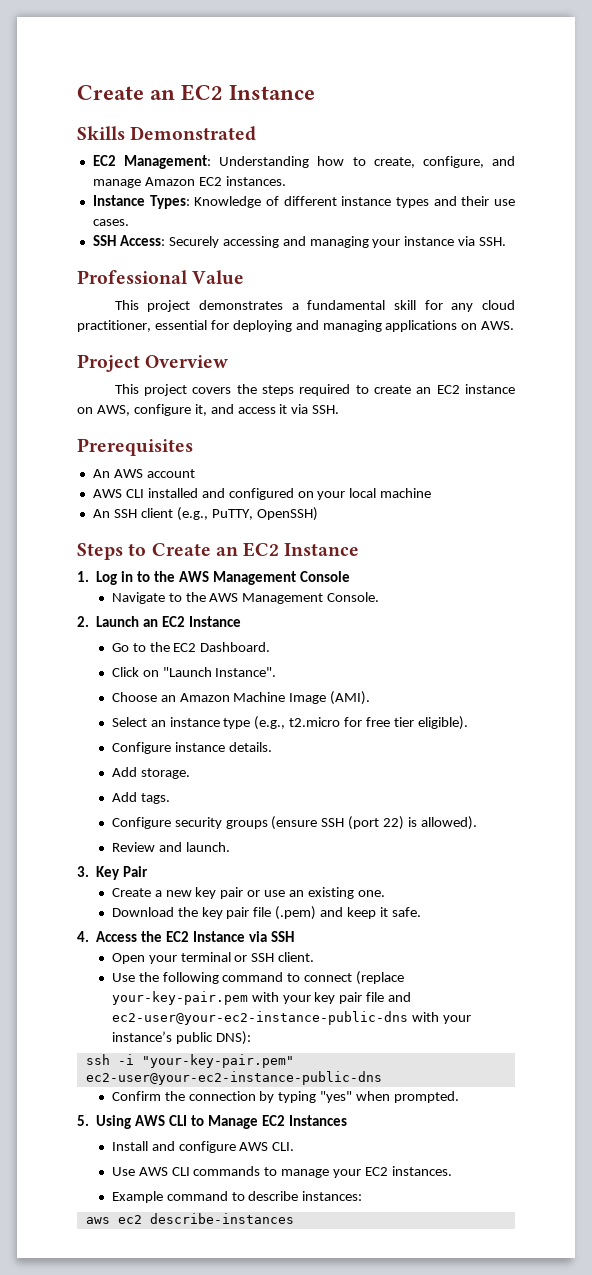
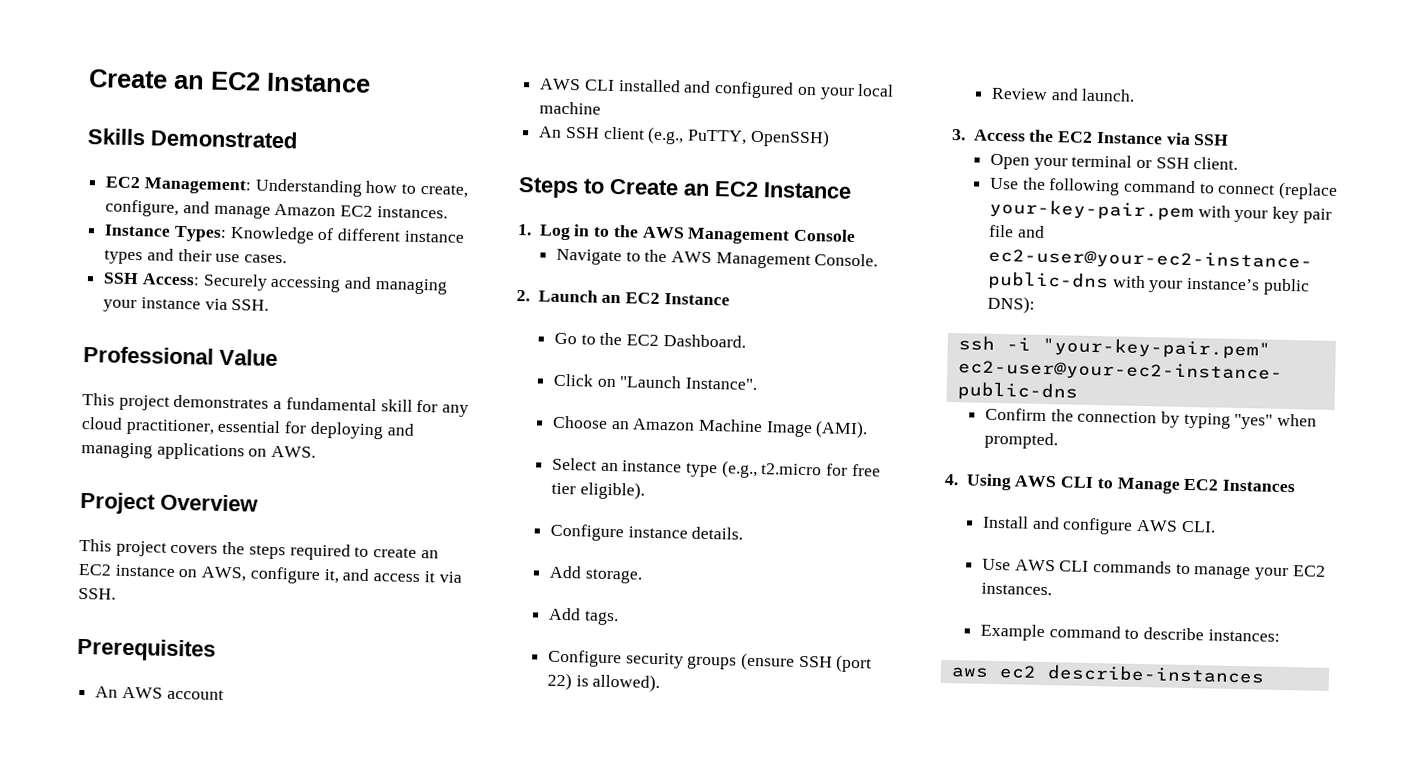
- 3. Key Pair
- Create a new key pair or use an existing one.
- Download the key pair file (.pem) and keep it safe.
- 4. Access the EC2 Instance via SSH
+ 3. Access the EC2 Instance via SSH
- 5. Using AWS CLI to Manage EC2 Instances
+ 4. Using AWS CLI to Manage EC2 Instances

